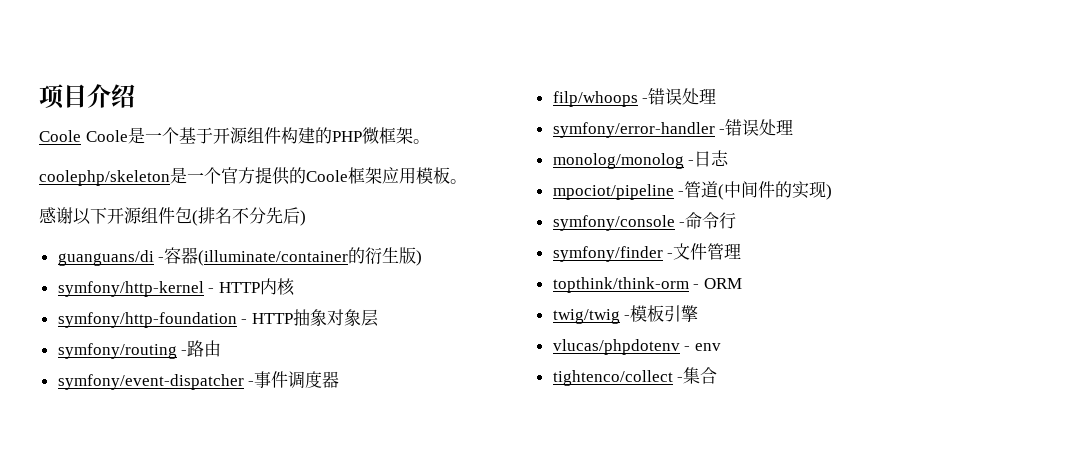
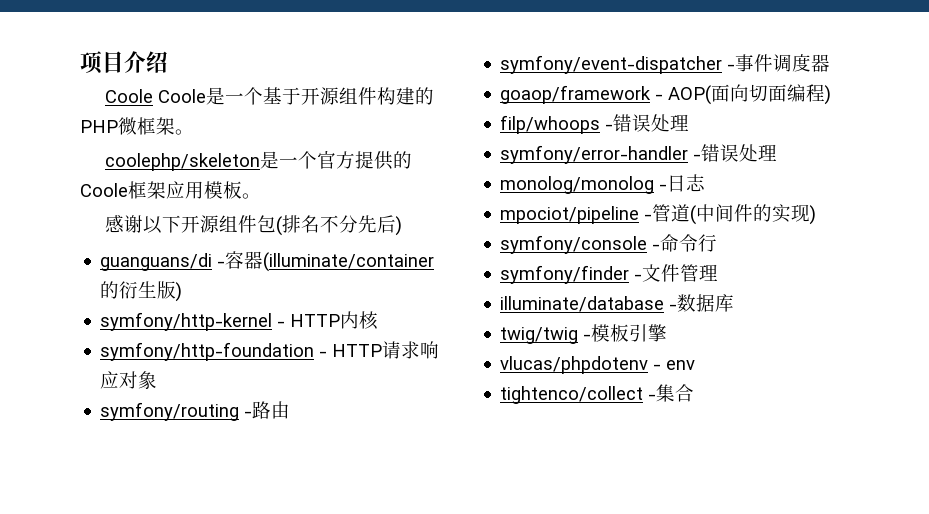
- symfony/http-foundation - HTTP抽象对象层
+ symfony/http-foundation - HTTP请求响应对象
+ goaop/framework - AOP(面向切面编程)
- topthink/think-orm - ORM
+ illuminate/database -数据库

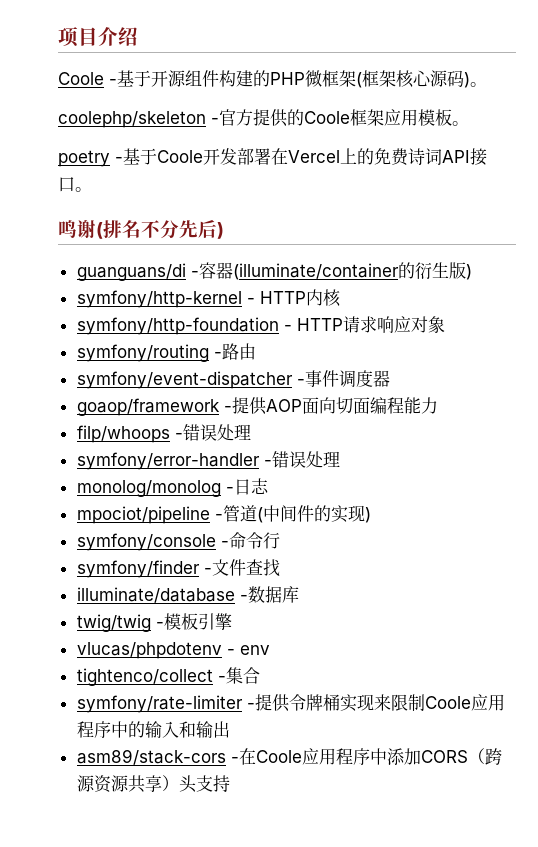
- Coole Coole是一个基于开源组件构建的PHP微框架。
+ Coole -基于开源组件构建的PHP微框架(框架核心源码)。
- coolephp/skeleton是一个官方提供的Coole框架应用模板。
+ coolephp/skeleton -官方提供的Coole框架应用模板。
- 感谢以下开源组件包(排名不分先后)
+ poetry -基于Coole开发部署在Vercel上的免费诗词API接口。
+ 鸣谢(排名不分先后)
- goaop/framework - AOP(面向切面编程)
+ goaop/framework -提供AOP面向切面编程能力
- symfony/finder -文件管理
+ symfony/finder -文件查找
+ symfony/rate-limiter -提供令牌桶实现来限制Coole应用程序中的输入和输出
+ asm89/stack-cors -在Coole应用程序中添加CORS（跨源资源共享）头支持

